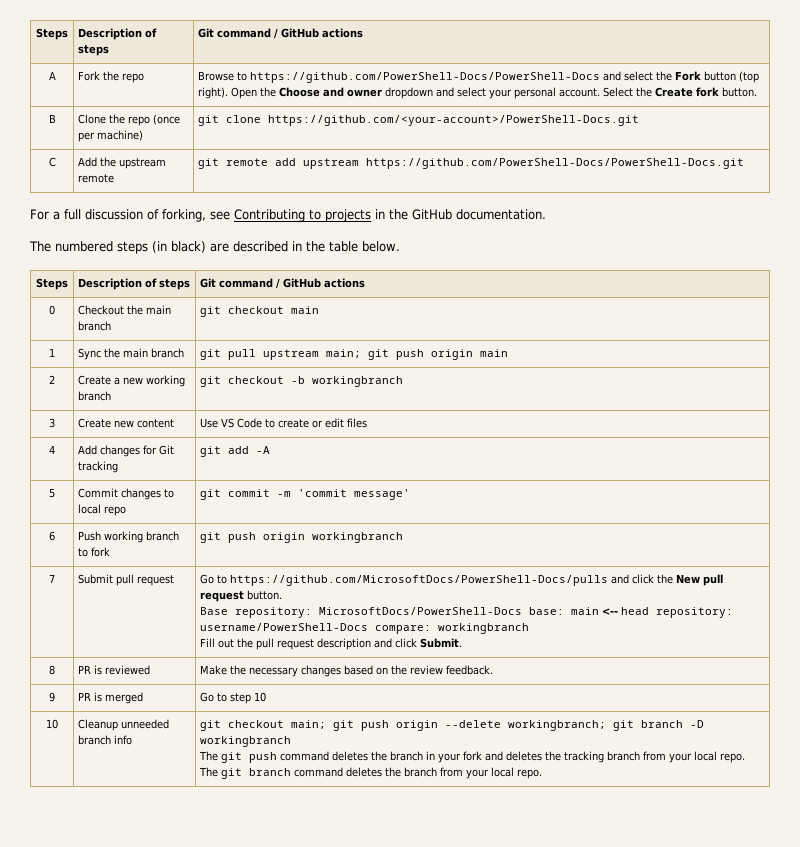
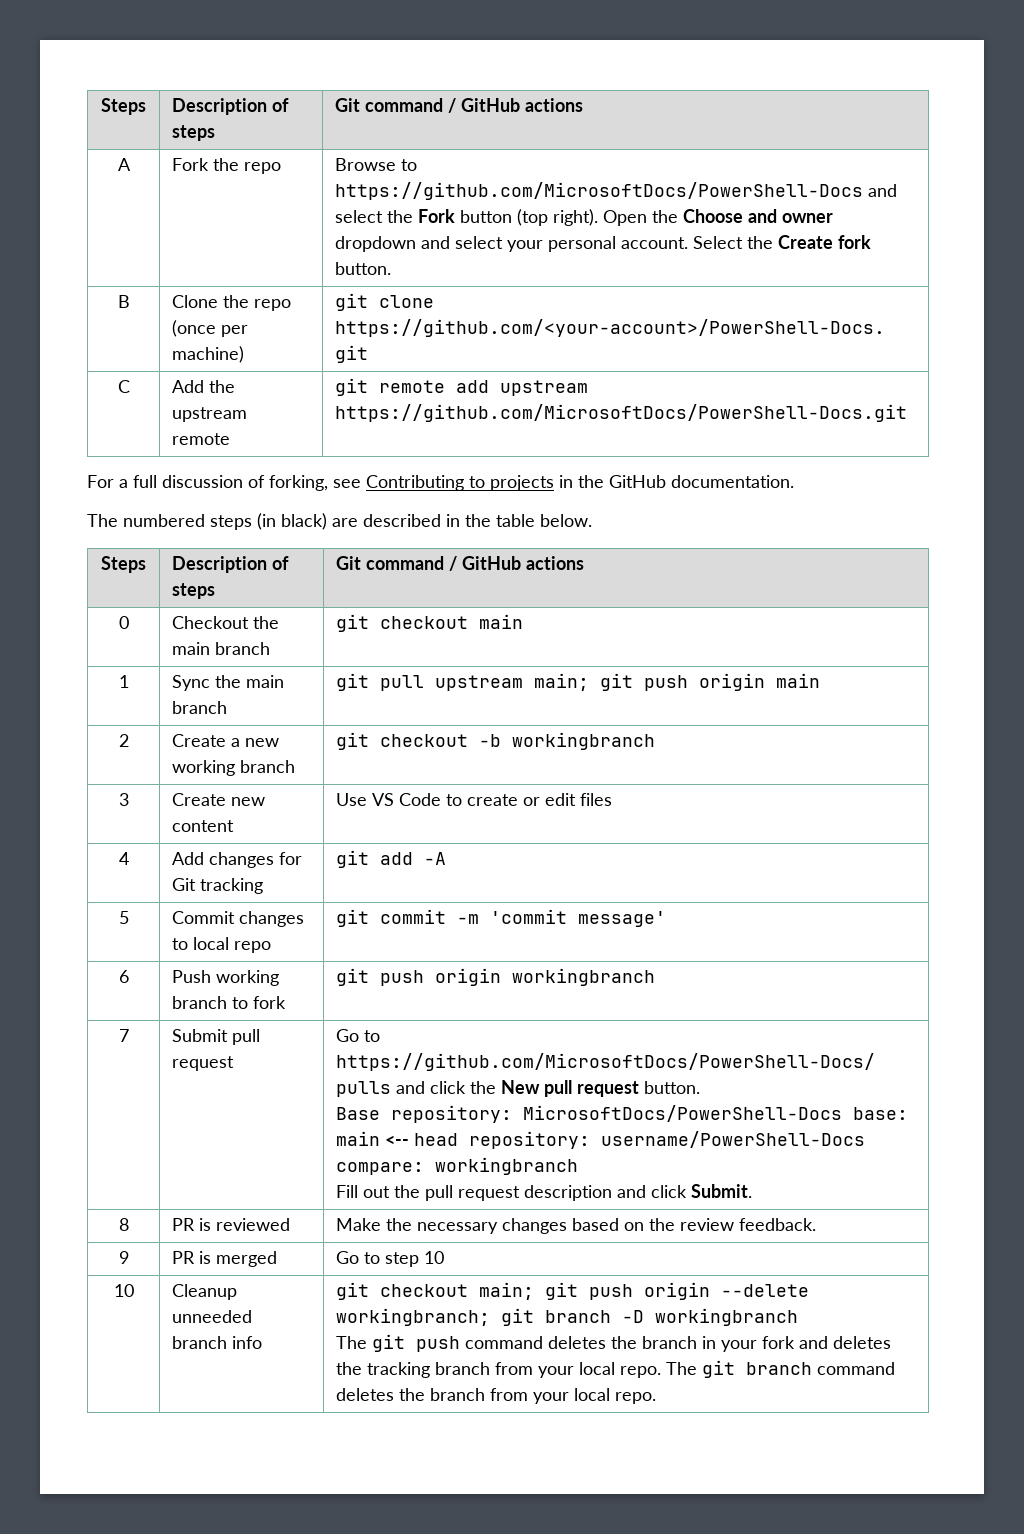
- A | Fork the repo | Browse to https://github.com/PowerShell-Docs/PowerShell-Docs and select the Fork button (top right). Open the Choose and owner dropdown and select your personal account. Select the Create fork button.
+ A | Fork the repo | Browse to https://github.com/MicrosoftDocs/PowerShell-Docs and select the Fork button (top right). Open the Choose and owner dropdown and select your personal account. Select the Create fork button.
- C | Add the upstream remote | git remote add upstream https://github.com/PowerShell-Docs/PowerShell-Docs.git
+ C | Add the upstream remote | git remote add upstream https://github.com/MicrosoftDocs/PowerShell-Docs.git

